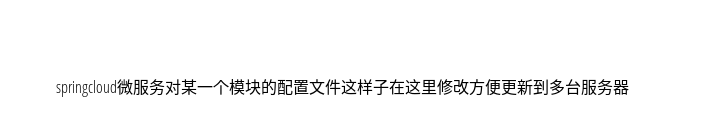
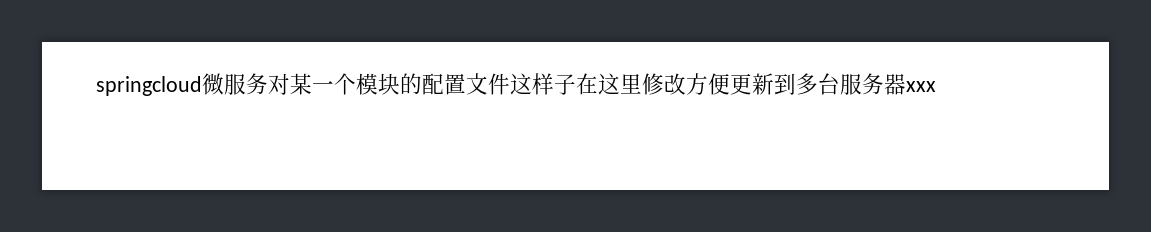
- springcloud微服务对某一个模块的配置文件这样子在这里修改方便更新到多台服务器
+ springcloud微服务对某一个模块的配置文件这样子在这里修改方便更新到多台服务器xxx

